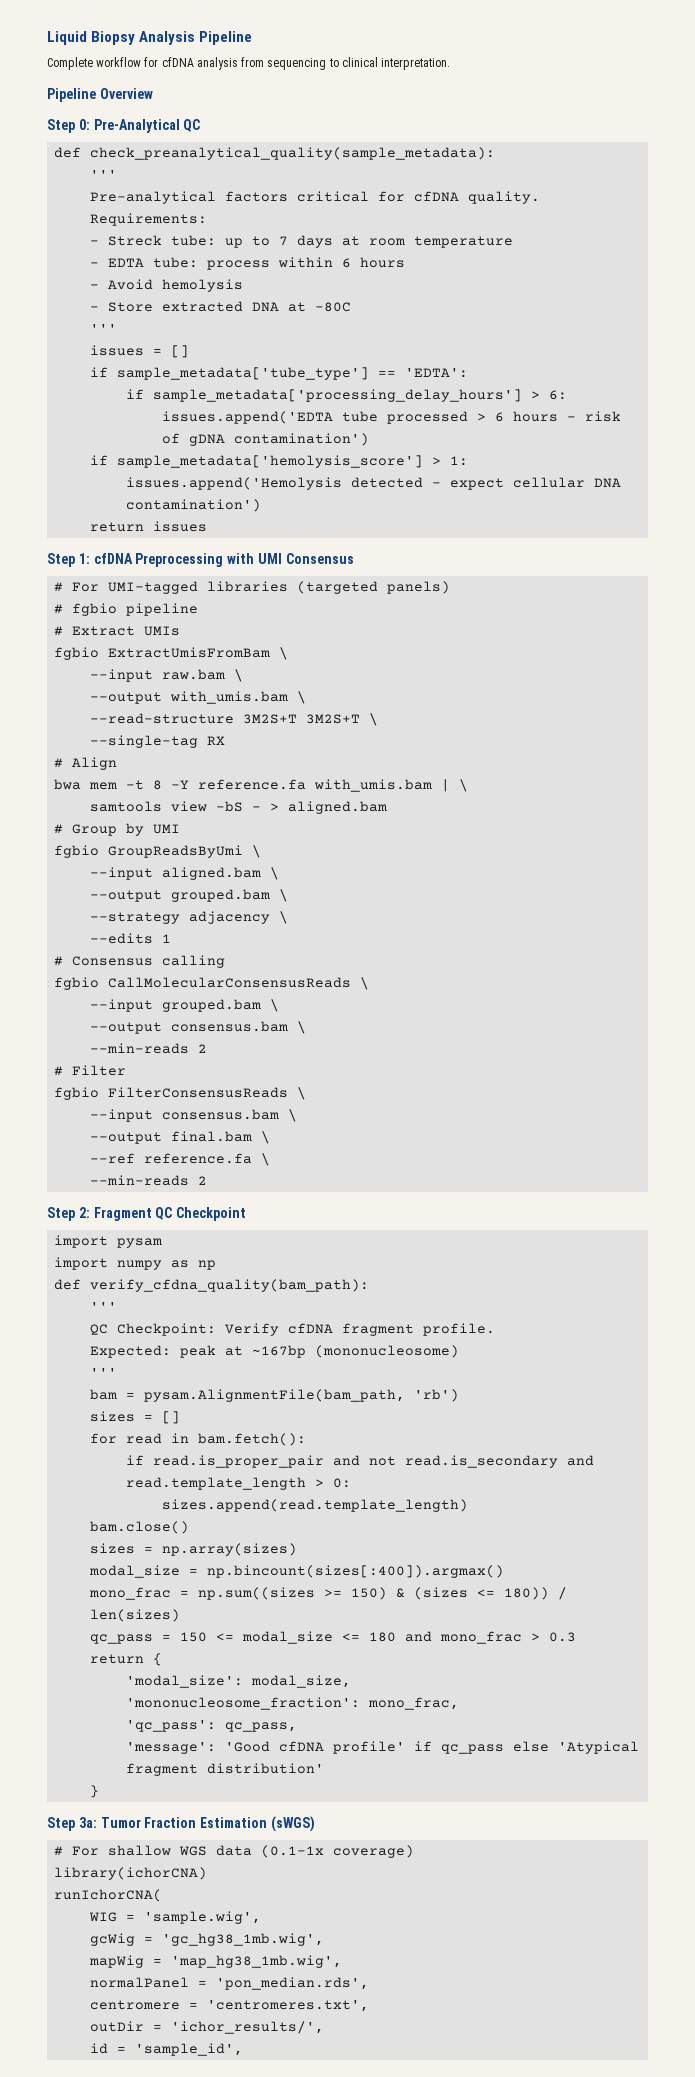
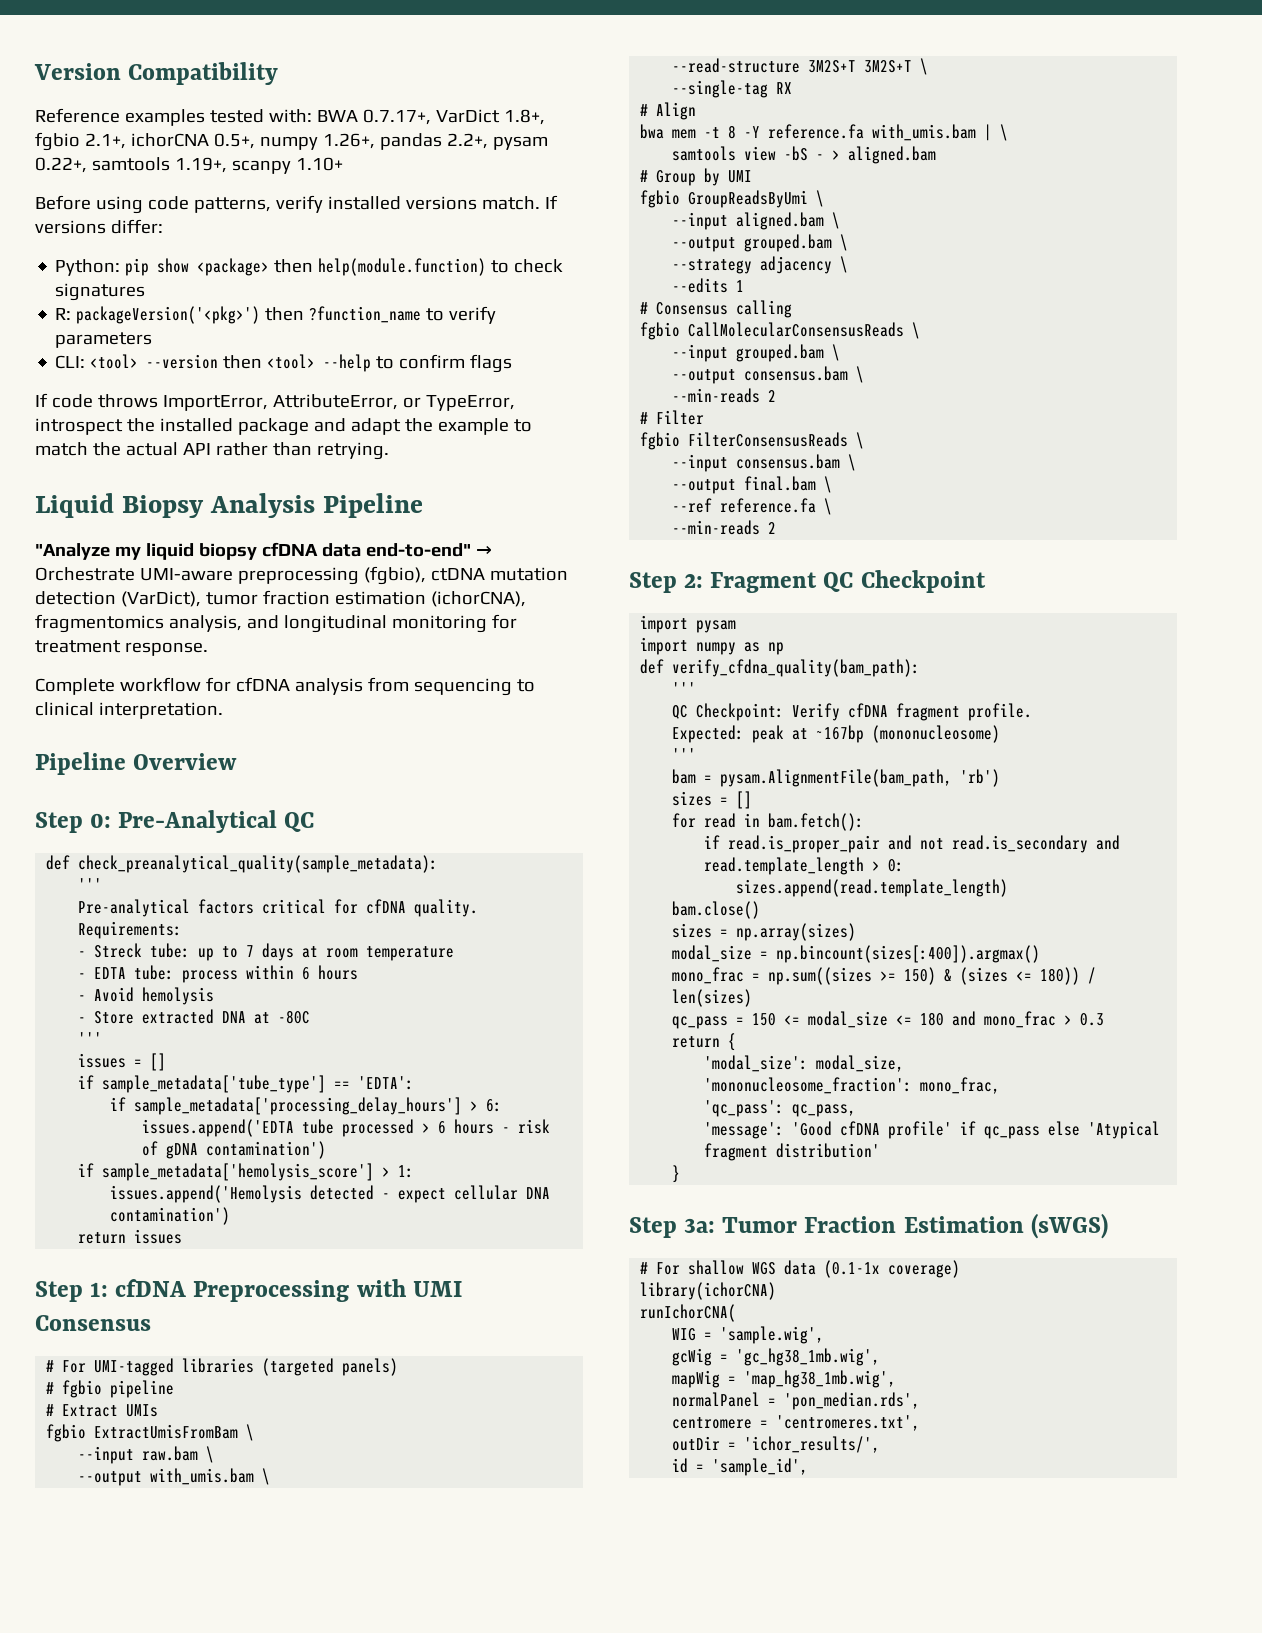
+ Version Compatibility
+ Reference examples tested with: BWA 0.7.17+, VarDict 1.8+, fgbio 2.1+, ichorCNA 0.5+, numpy 1.26+, pandas 2.2+, pysam 0.22+, samtools 1.19+, scanpy 1.10+
+ Before using code patterns, verify installed versions match. If versions differ:
+ Python: pip show <package> then help(module.function) to check signatures
+ R: packageVersion('<pkg>') then ?function_name to verify parameters
+ CLI: <tool> --version then <tool> --help to confirm flags
+ If code throws ImportError, AttributeError, or TypeError, introspect the installed package and adapt the example to match the actual API rather than retrying.
  Liquid Biopsy Analysis Pipeline
+ "Analyze my liquid biopsy cfDNA data end-to-end" → Orchestrate UMI-aware preprocessing (fgbio), ctDNA mutation detection (VarDict), tumor fraction estimation (ichorCNA), fragmentomics analysis, and longitudinal monitoring for treatment response.

